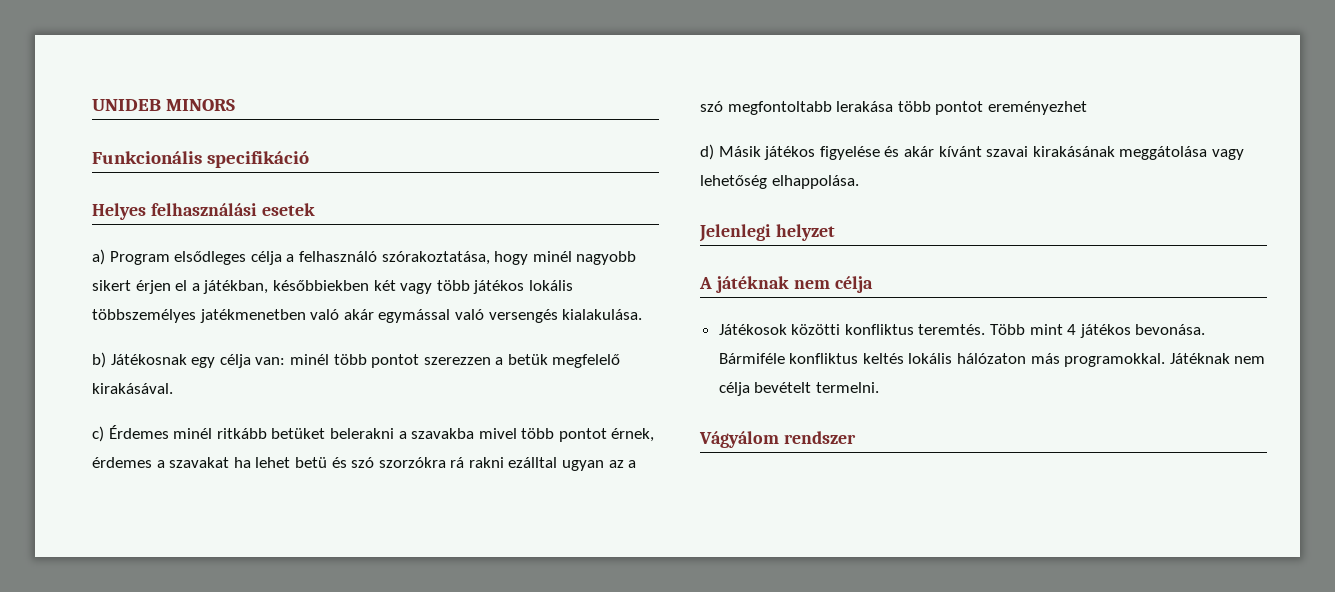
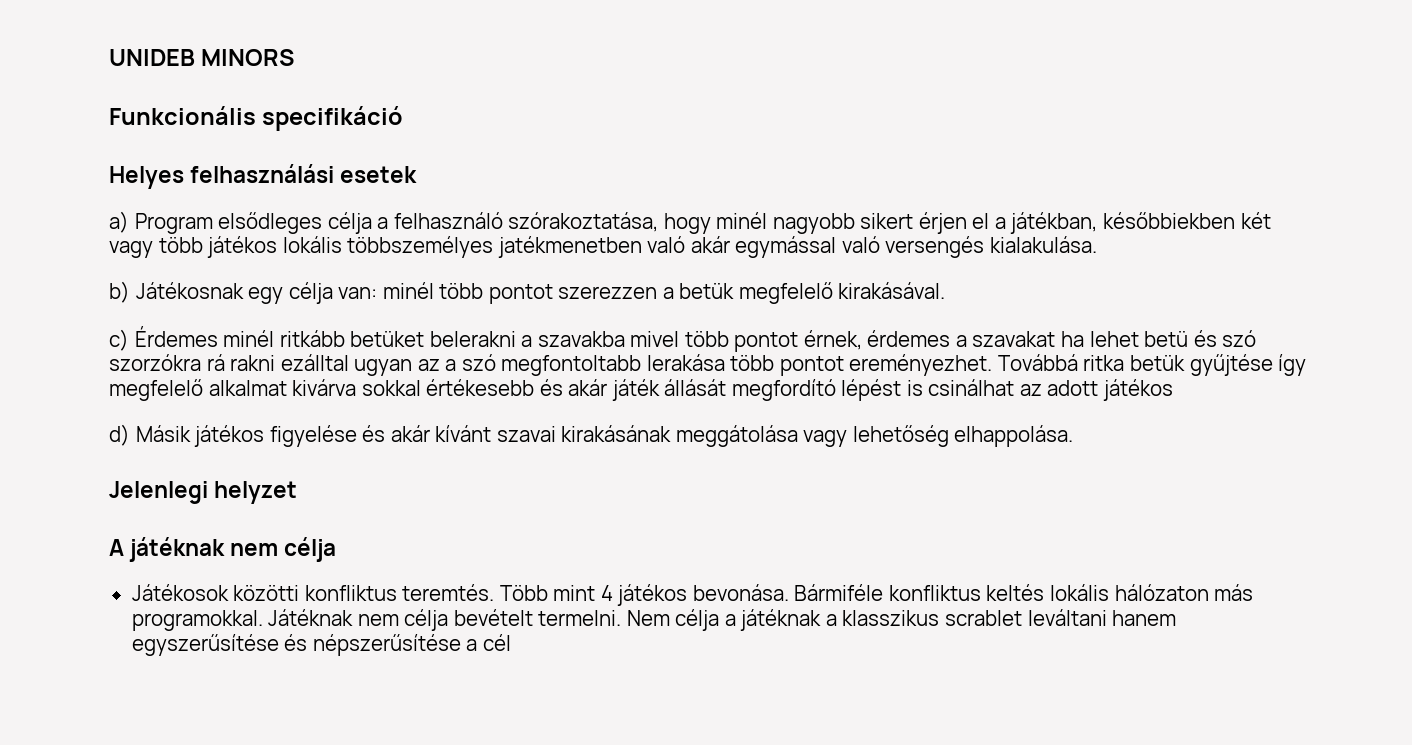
- c) Érdemes minél ritkább betüket belerakni a szavakba mivel több pontot érnek, érdemes a szavakat ha lehet betü és szó szorzókra rá rakni ezálltal ugyan az a szó megfontoltabb lerakása több pontot ereményezhet
+ c) Érdemes minél ritkább betüket belerakni a szavakba mivel több pontot érnek, érdemes a szavakat ha lehet betü és szó szorzókra rá rakni ezálltal ugyan az a szó megfontoltabb lerakása több pontot ereményezhet. Továbbá ritka betük gyűjtése így megfelelő alkalmat kivárva sokkal értékesebb és akár játék állását megfordító lépést is csinálhat az adott játékos
- Játéknak nem célja bevételt termelni.
- Vágyálom rendszer
+ Játéknak nem célja bevételt termelni. Nem célja a játéknak a klasszikus scrablet leváltani hanem egyszerűsítése és népszerűsítése a cél

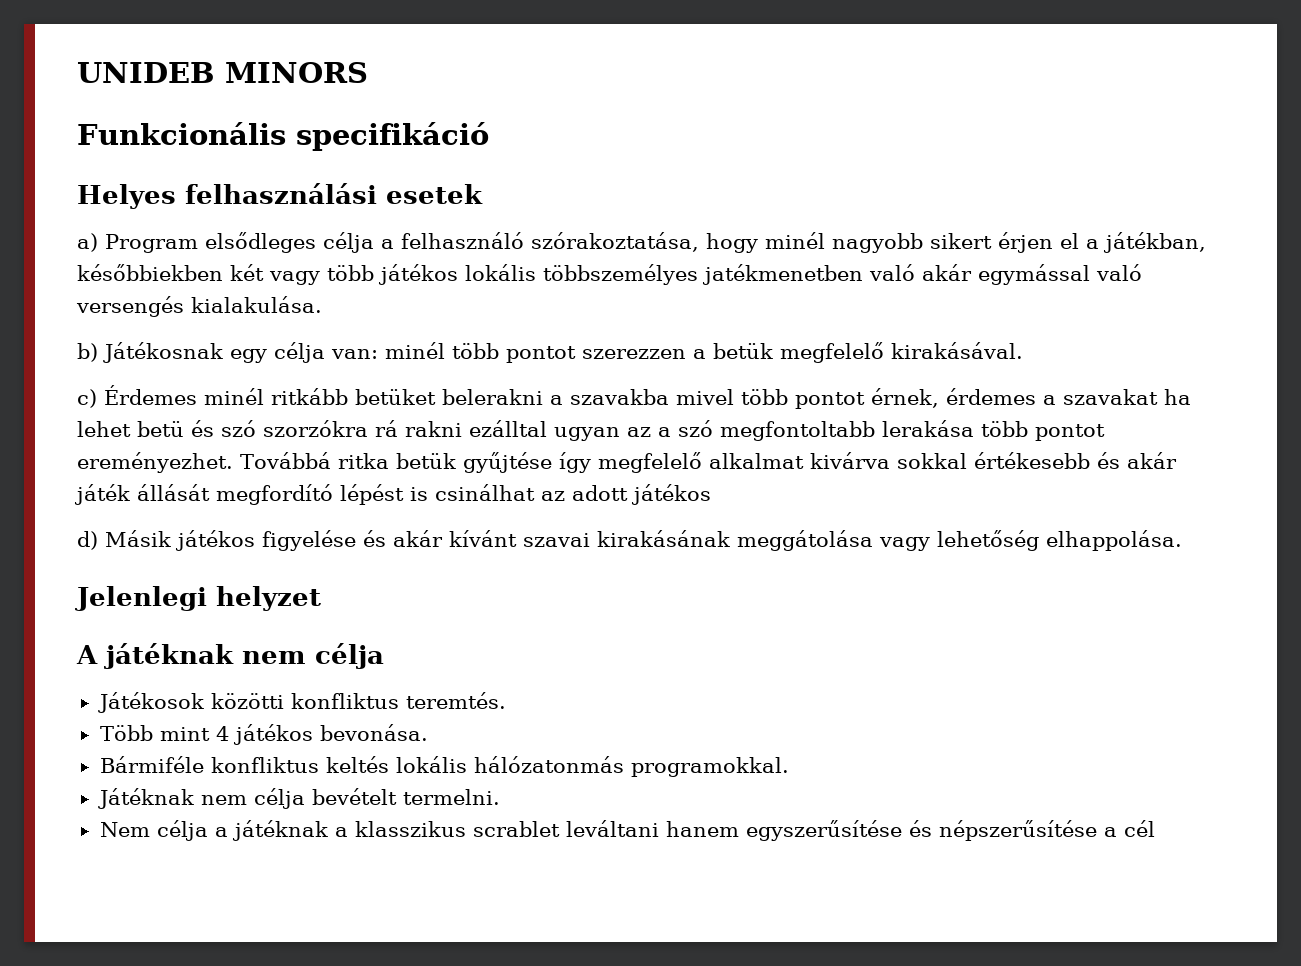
- Játékosok közötti konfliktus teremtés. Több mint 4 játékos bevonása. Bármiféle konfliktus keltés lokális hálózaton más programokkal. Játéknak nem célja bevételt termelni. Nem célja a játéknak a klasszikus scrablet leváltani hanem egyszerűsítése és népszerűsítése a cél
+ Játékosok közötti konfliktus teremtés.
+ Több mint 4 játékos bevonása.
+ Bármiféle konfliktus keltés lokális hálózatonmás programokkal.
+ Játéknak nem célja bevételt termelni.
+ Nem célja a játéknak a klasszikus scrablet leváltani hanem egyszerűsítése és népszerűsítése a cél

